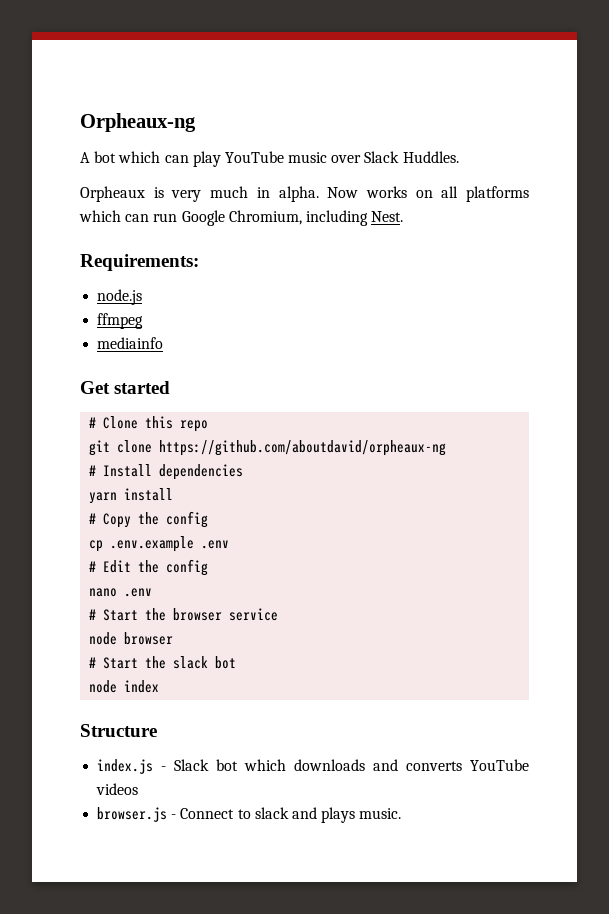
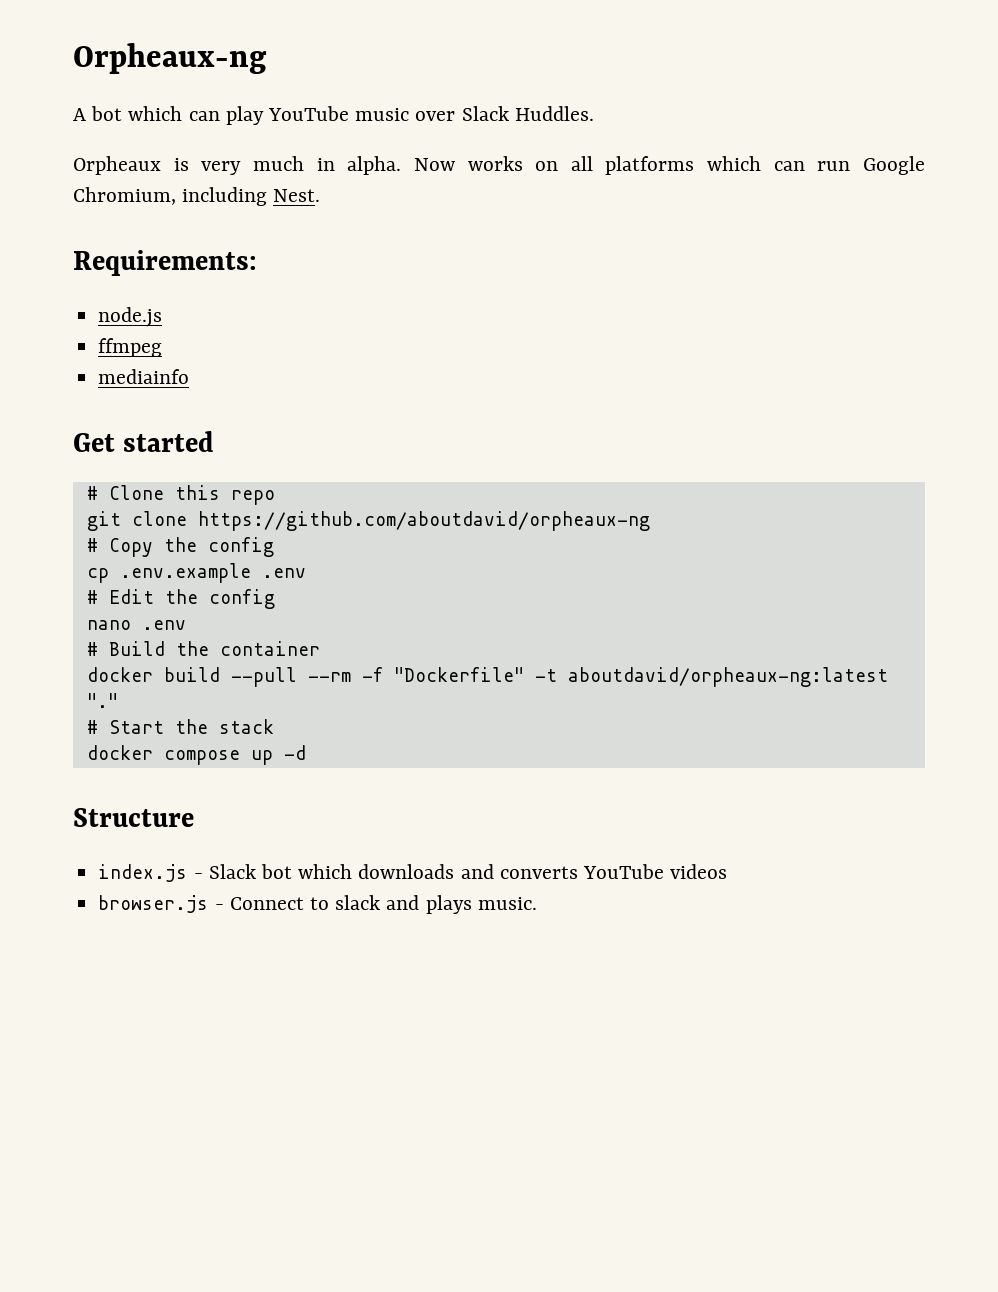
- # Install dependencies
- yarn install
- # Start the browser service
- node browser
- # Start the slack bot
- node index
+ # Build the container
+ docker build --pull --rm -f "Dockerfile" -t aboutdavid/orpheaux-ng:latest "."
+ # Start the stack
+ docker compose up -d

